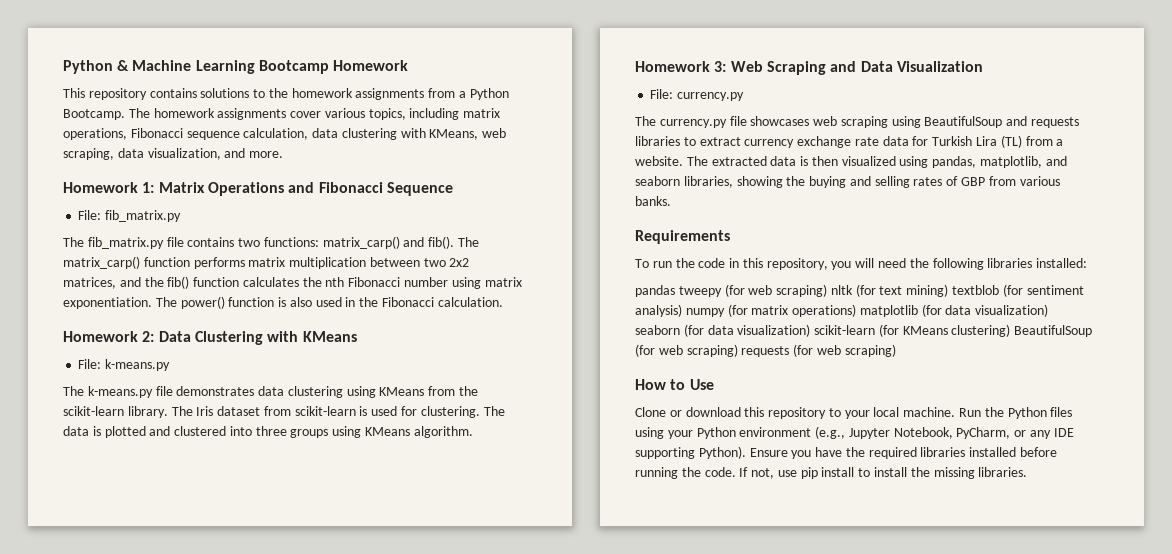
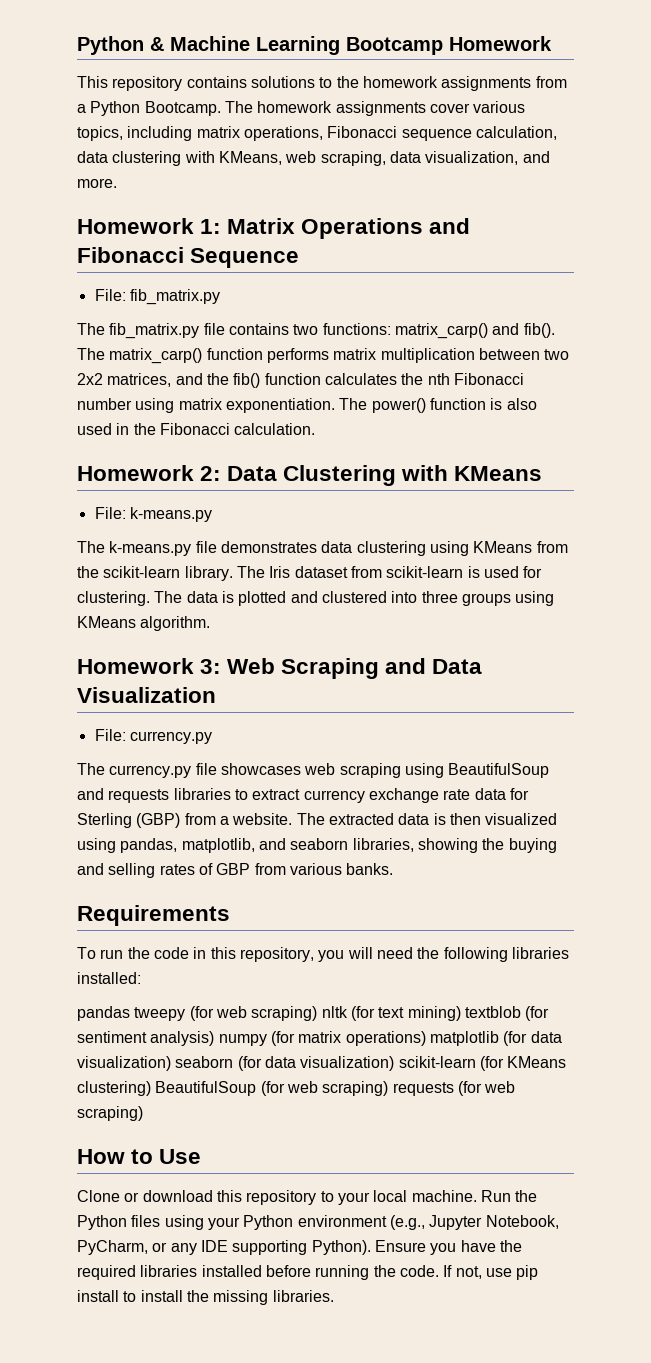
- The currency.py file showcases web scraping using BeautifulSoup and requests libraries to extract currency exchange rate data for Turkish Lira (TL) from a website.
+ The currency.py file showcases web scraping using BeautifulSoup and requests libraries to extract currency exchange rate data for Sterling (GBP) from a website.

